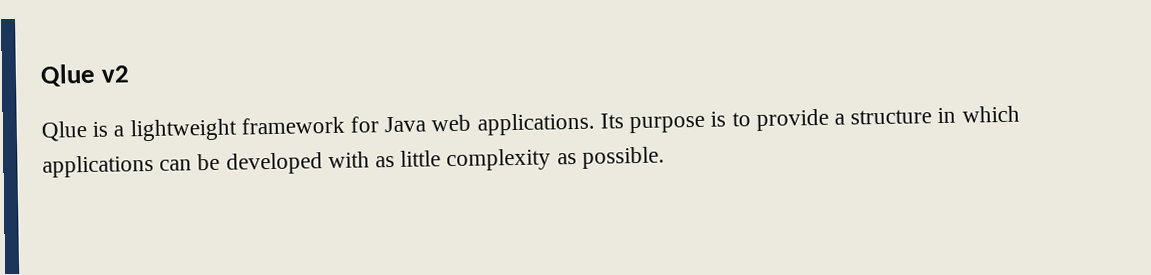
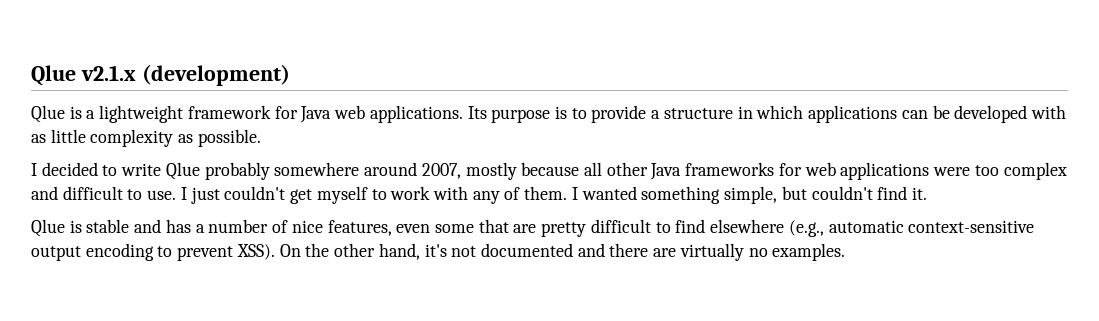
- Qlue v2
+ Qlue v2.1.x (development)
+ I decided to write Qlue probably somewhere around 2007, mostly because all other Java frameworks for web applications were too complex and difficult to use. I just couldn't get myself to work with any of them. I wanted something simple, but couldn't find it.
+ Qlue is stable and has a number of nice features, even some that are pretty difficult to find elsewhere (e.g., automatic context-sensitive output encoding to prevent XSS). On the other hand, it's not documented and there are virtually no examples.

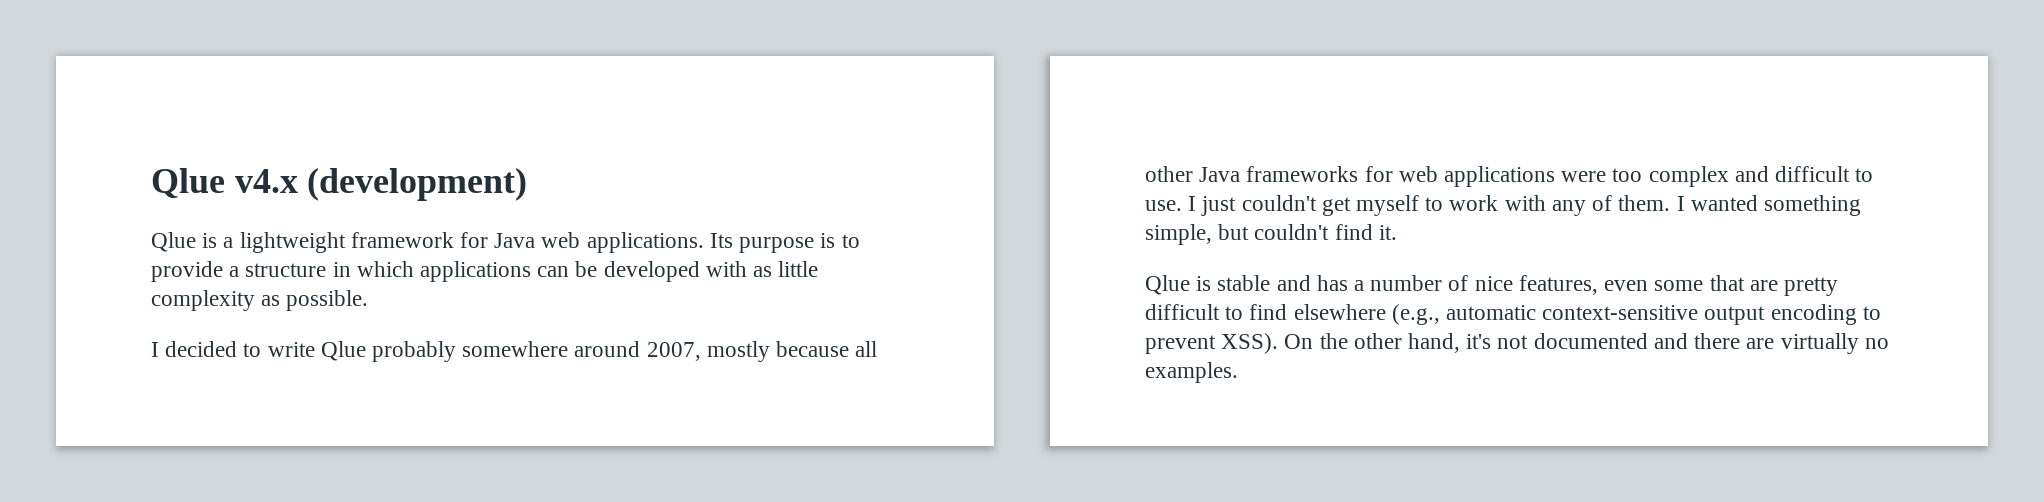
- Qlue v2.1.x (development)
+ Qlue v4.x (development)

